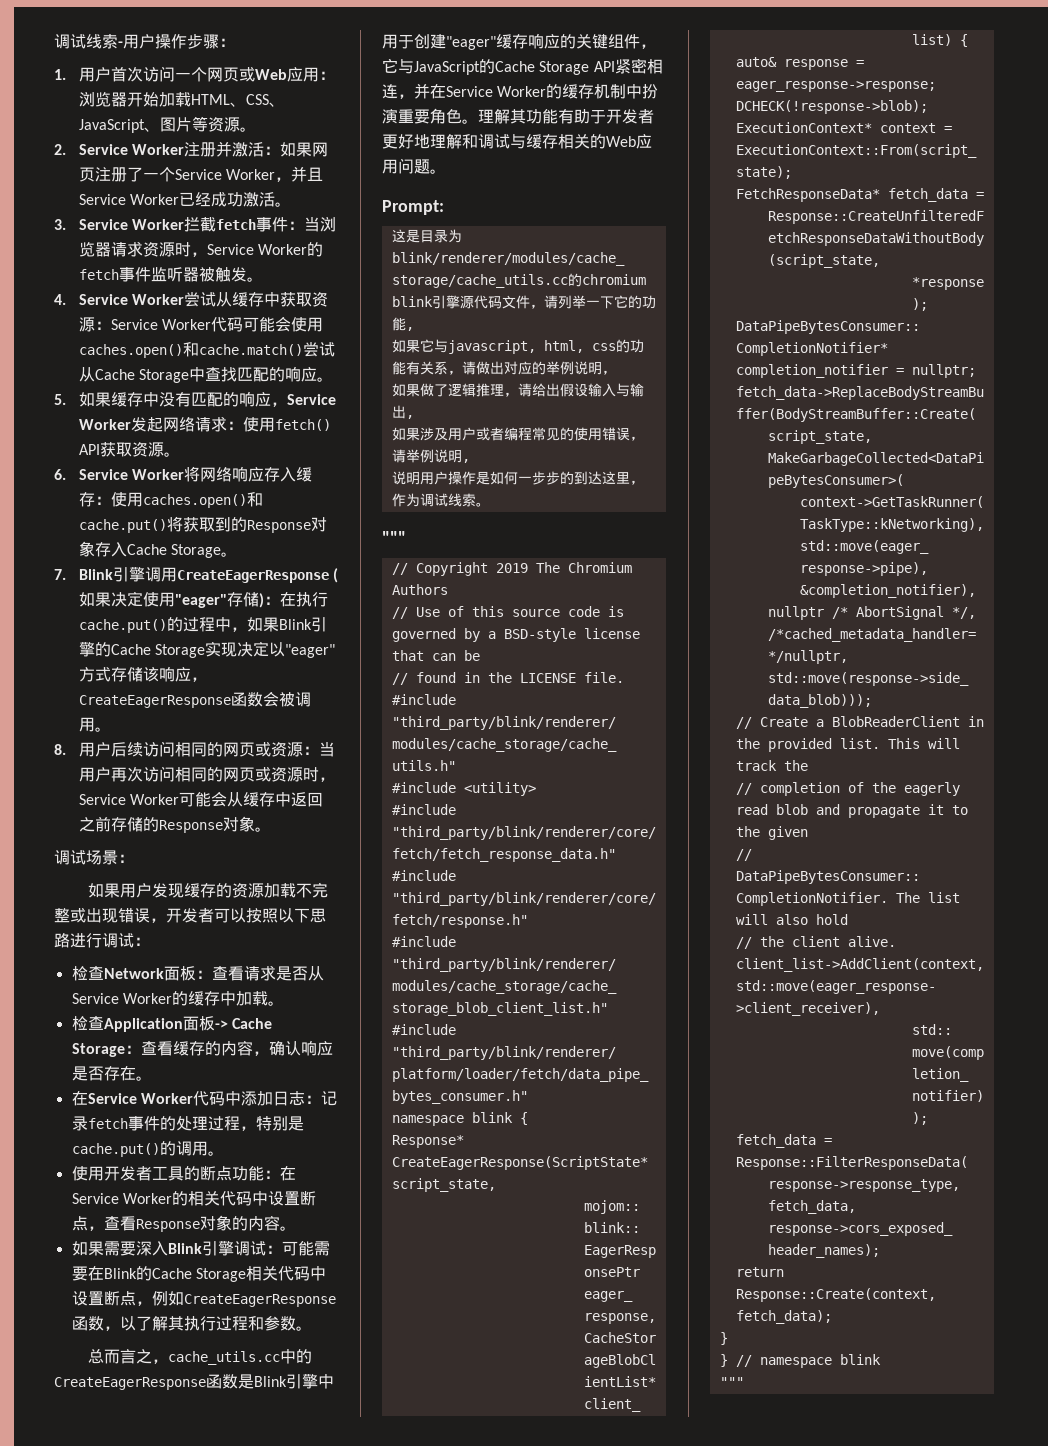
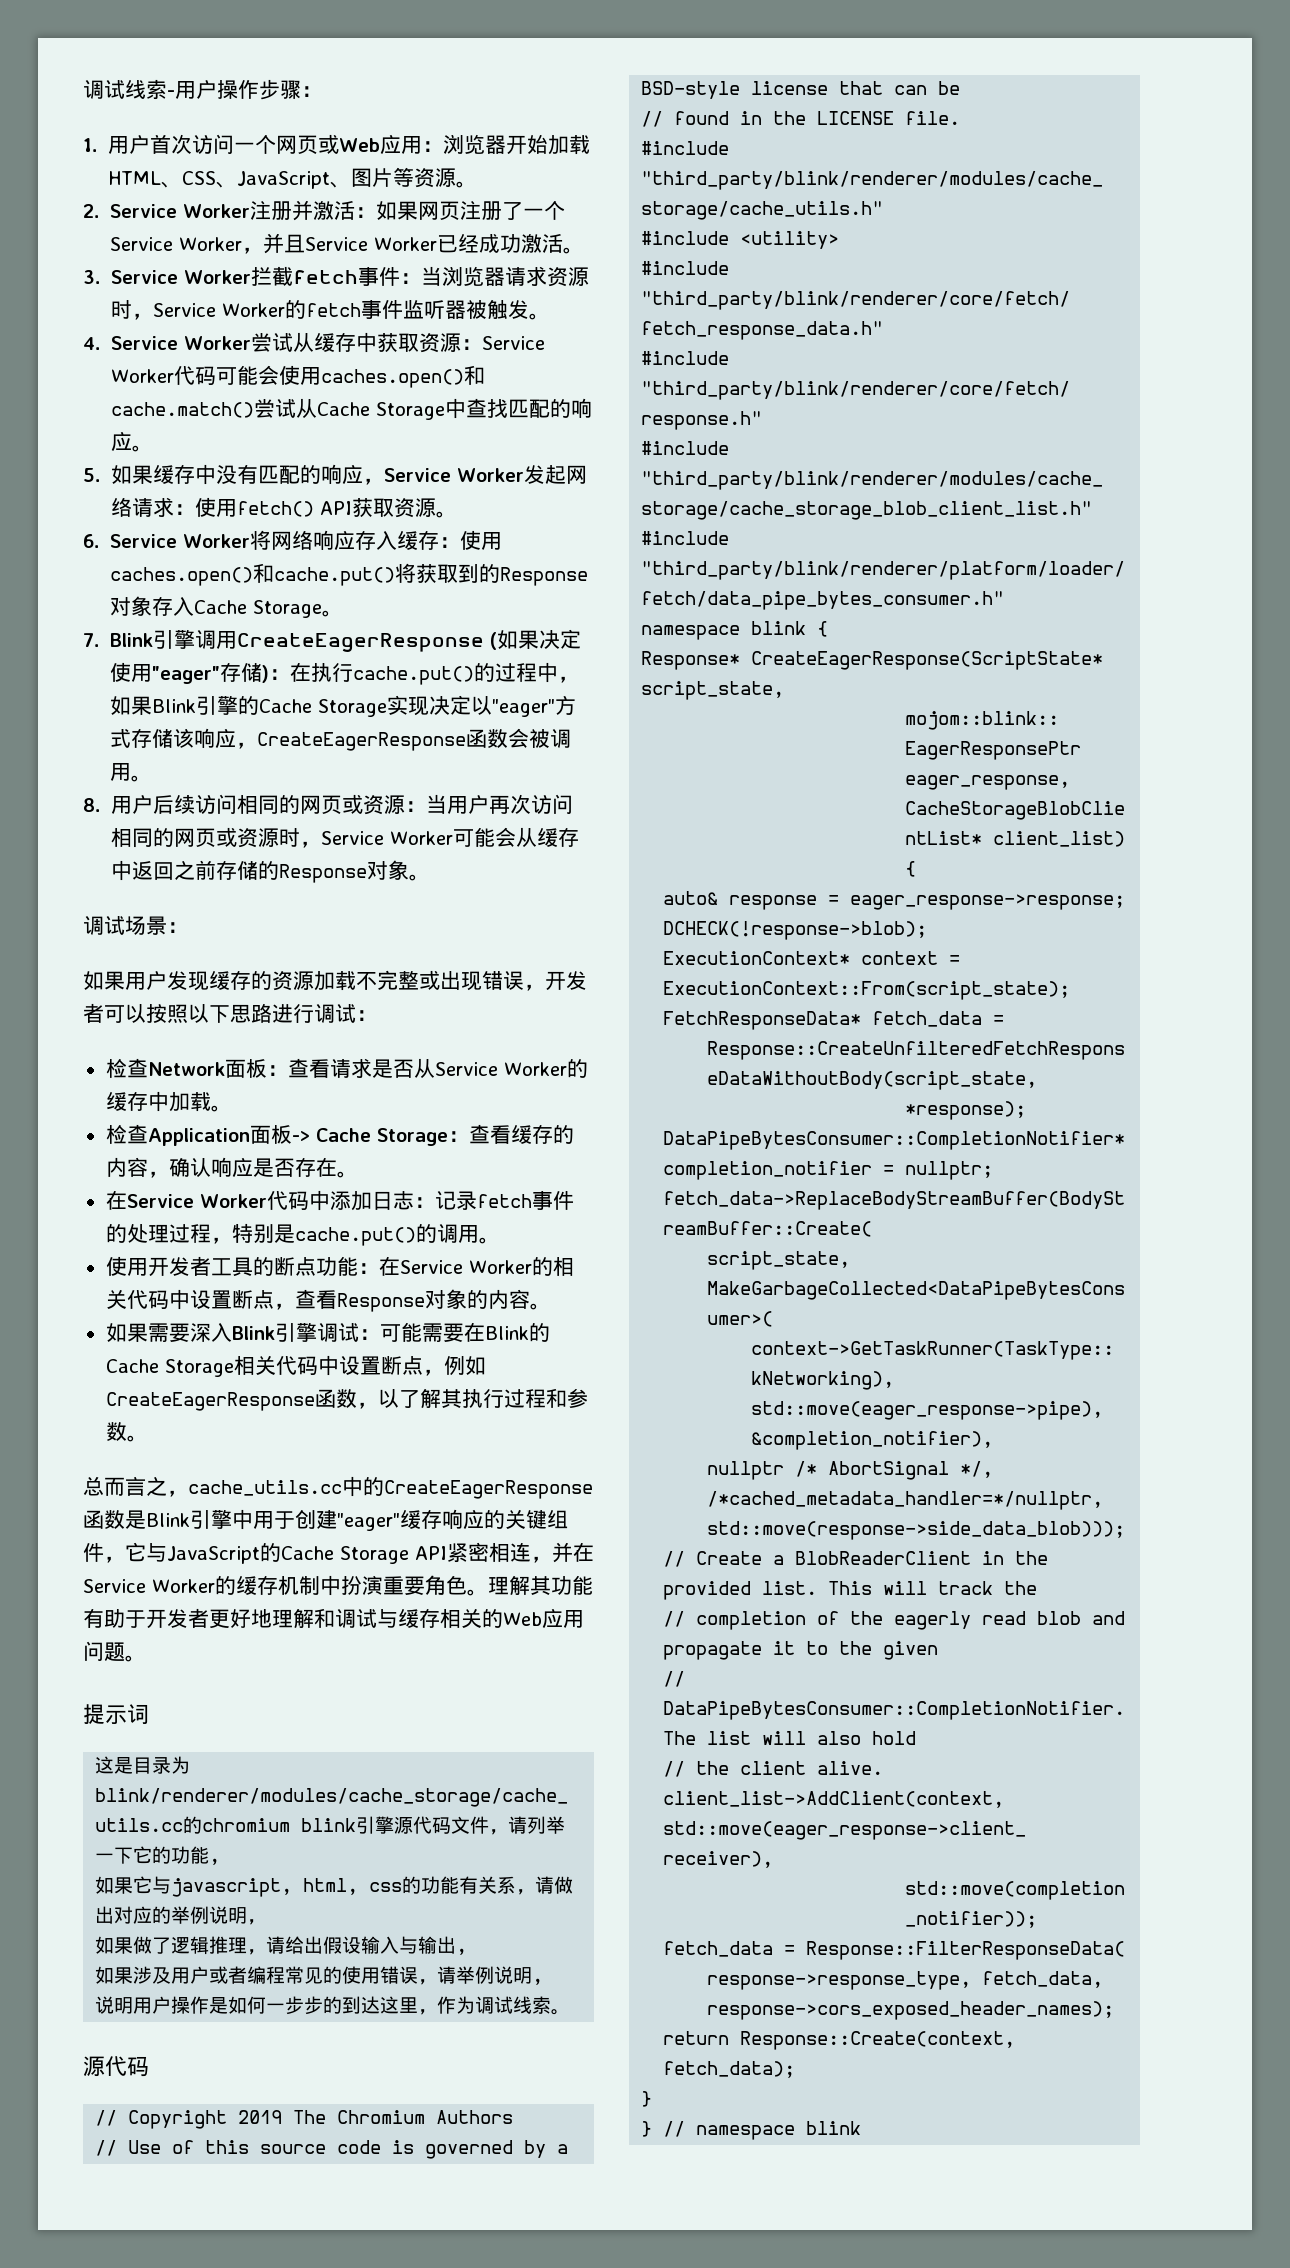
- Prompt:
+ 提示词
  说明用户操作是如何一步步的到达这里，作为调试线索。
- """
+ 源代码
  } // namespace blink
- """

